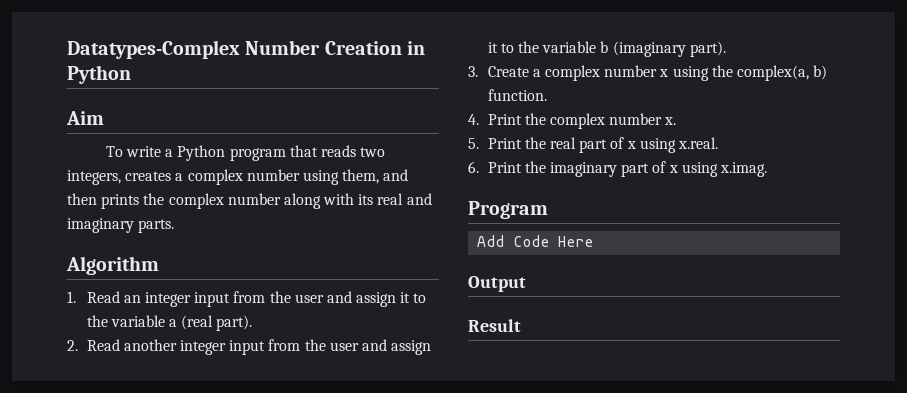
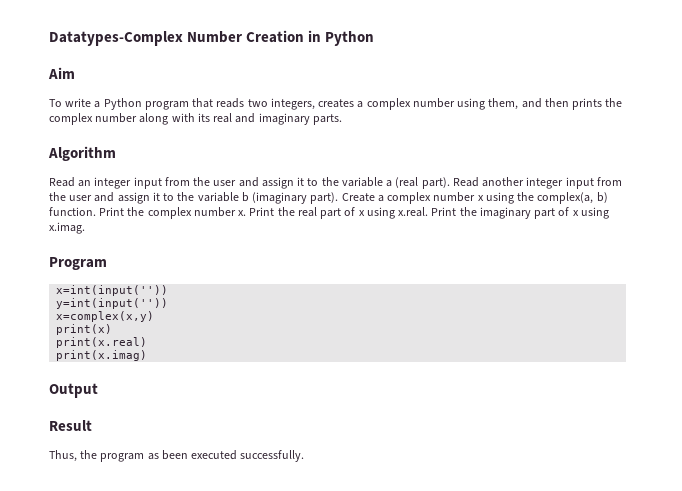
- 1. Read an integer input from the user and assign it to the variable a (real part).
- 2. Read another integer input from the user and assign it to the variable b (imaginary part).
- 3. Create a complex number x using the complex(a, b) function.
- 4. Print the complex number x.
- 5. Print the real part of x using x.real.
- 6. Print the imaginary part of x using x.imag.
+ Read an integer input from the user and assign it to the variable a (real part). Read another integer input from the user and assign it to the variable b (imaginary part). Create a complex number x using the complex(a, b) function. Print the complex number x. Print the real part of x using x.real. Print the imaginary part of x using x.imag.
- Add Code Here
+ x=int(input(''))
+ y=int(input(''))
+ x=complex(x,y)
+ print(x)
+ print(x.real)
+ print(x.imag)
  Output
  Result
+ Thus, the program as been executed successfully.

